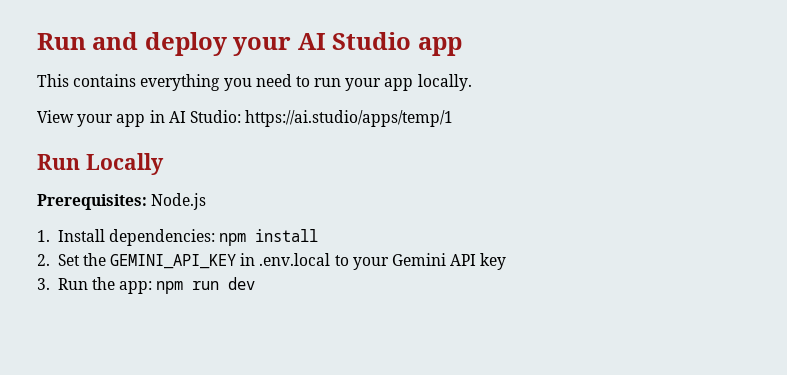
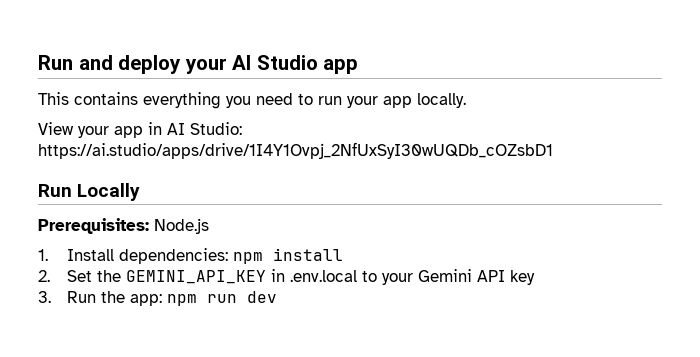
- View your app in AI Studio: https://ai.studio/apps/temp/1
+ View your app in AI Studio: https://ai.studio/apps/drive/1I4Y1Ovpj_2NfUxSyI30wUQDb_cOZsbD1

